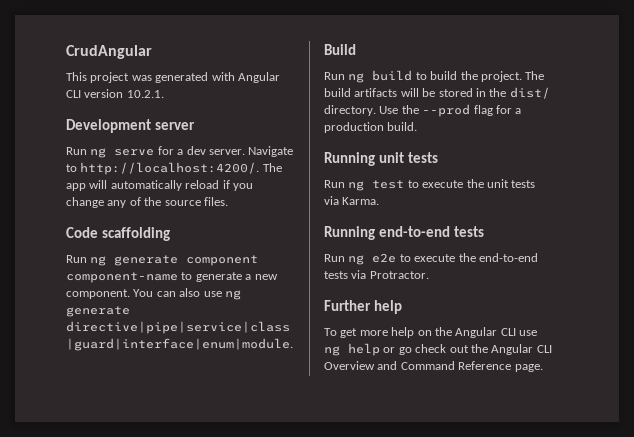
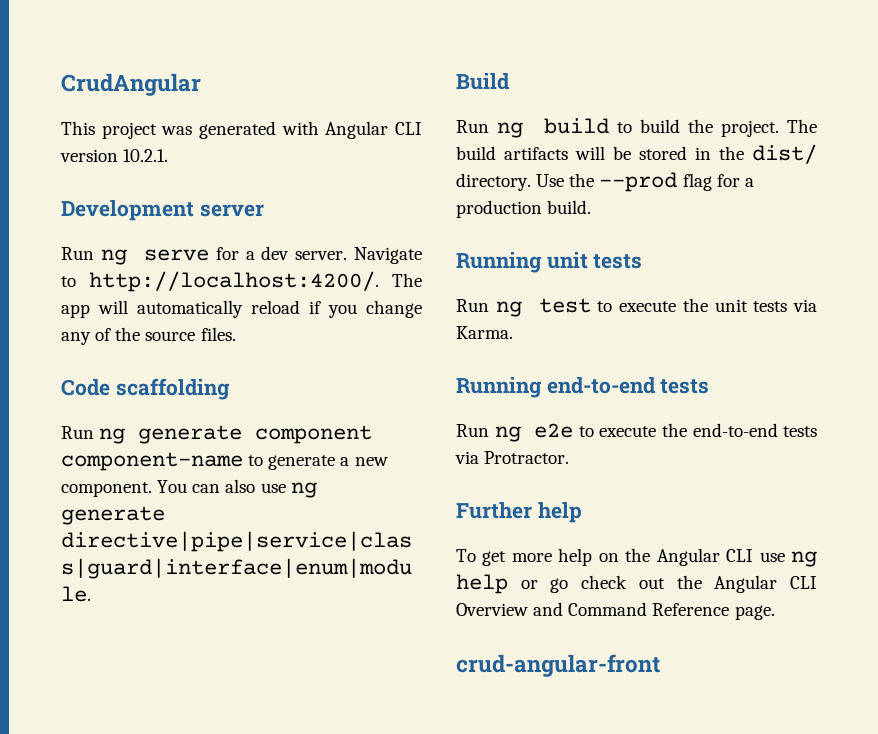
+ crud-angular-front

